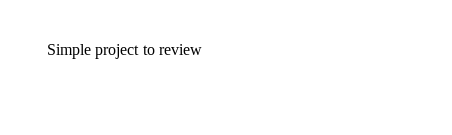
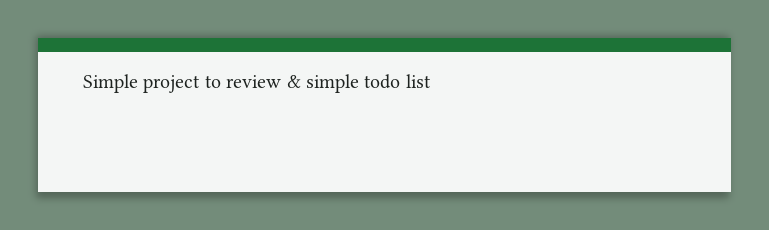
- Simple project to review
+ Simple project to review & simple todo list

